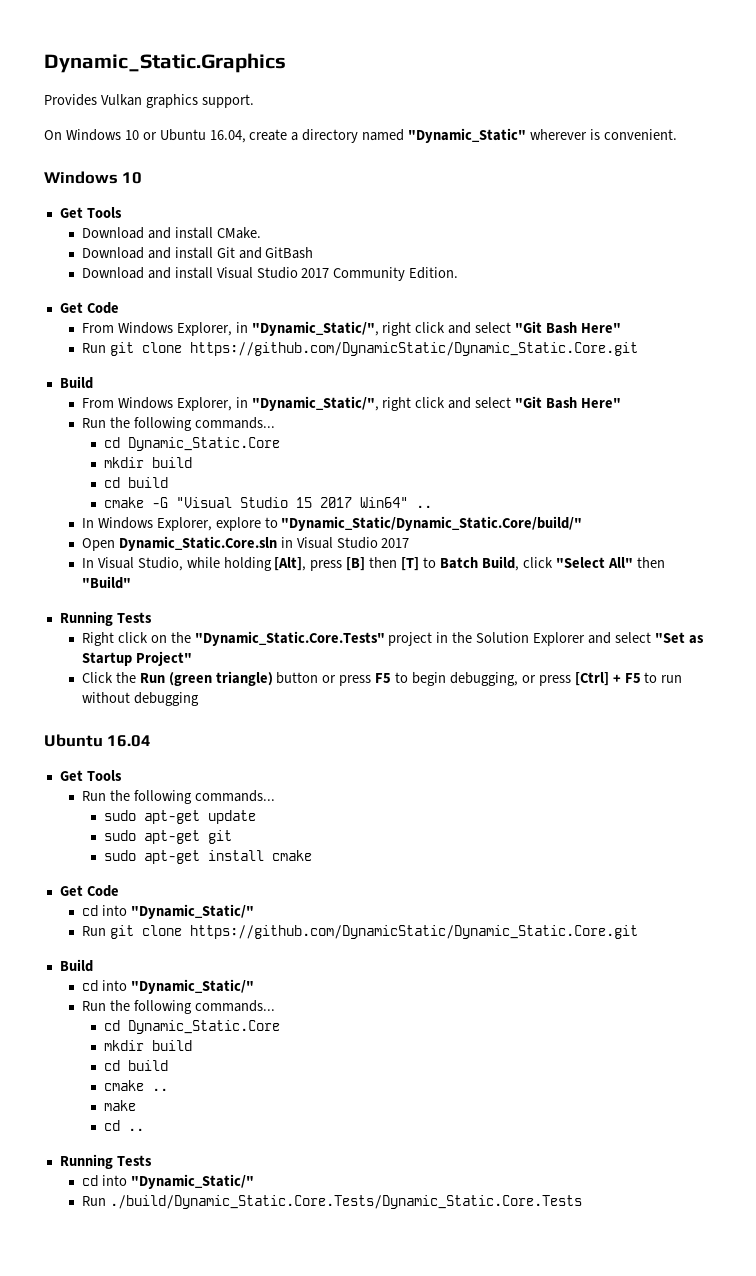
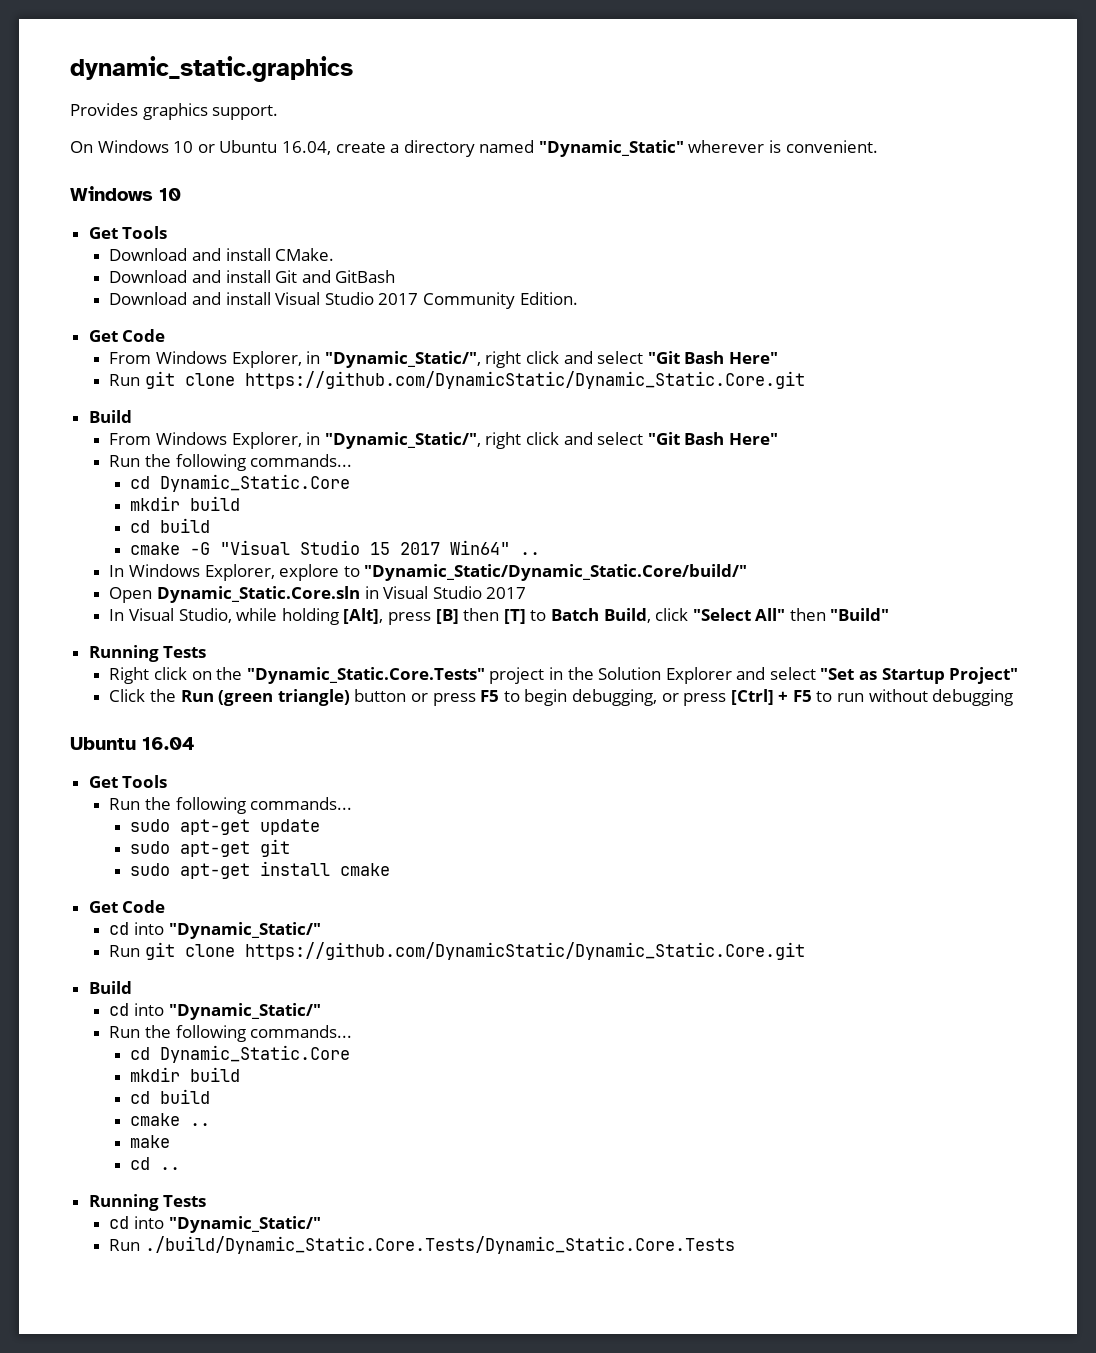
- Dynamic_Static.Graphics
+ dynamic_static.graphics
- Provides Vulkan graphics support.
+ Provides graphics support.

